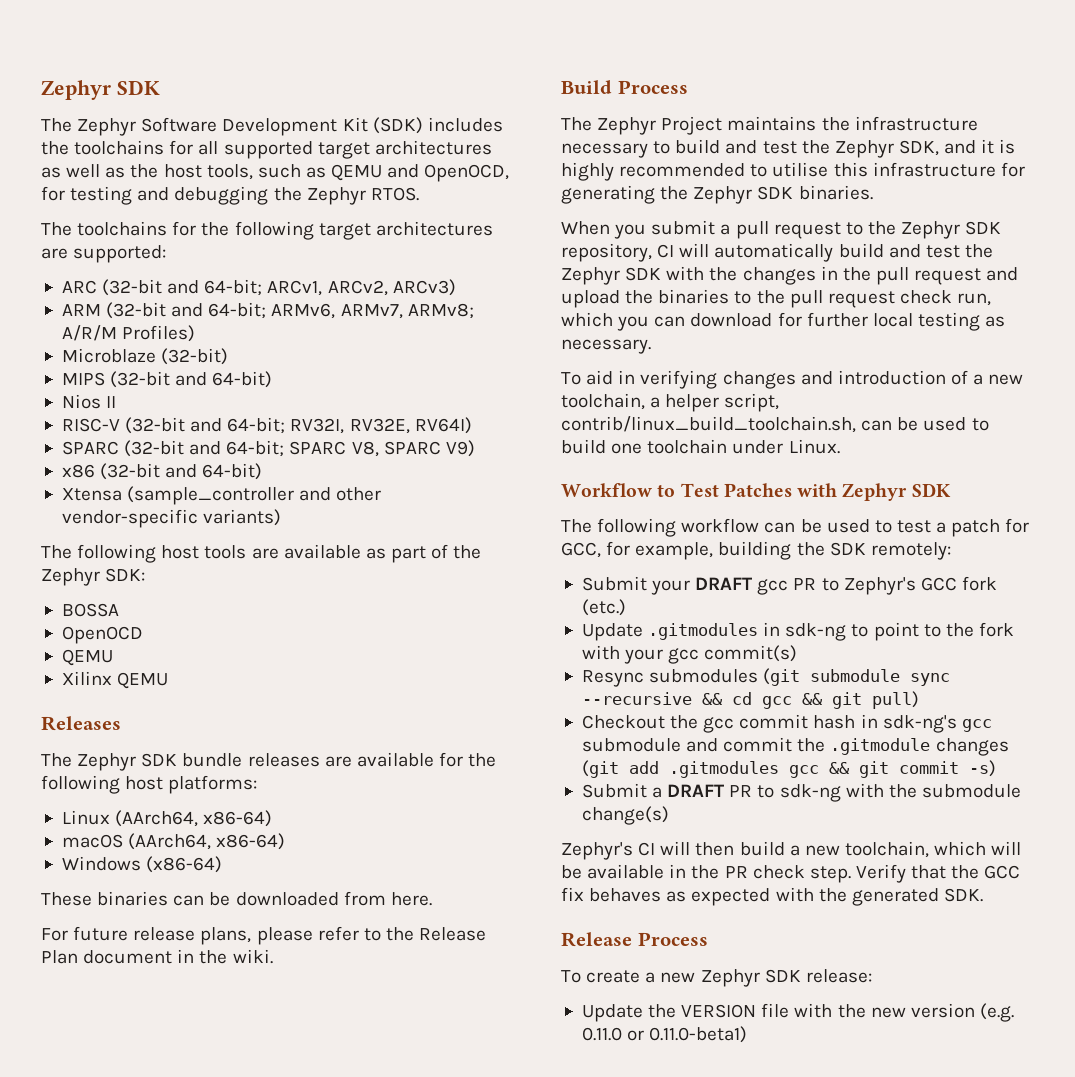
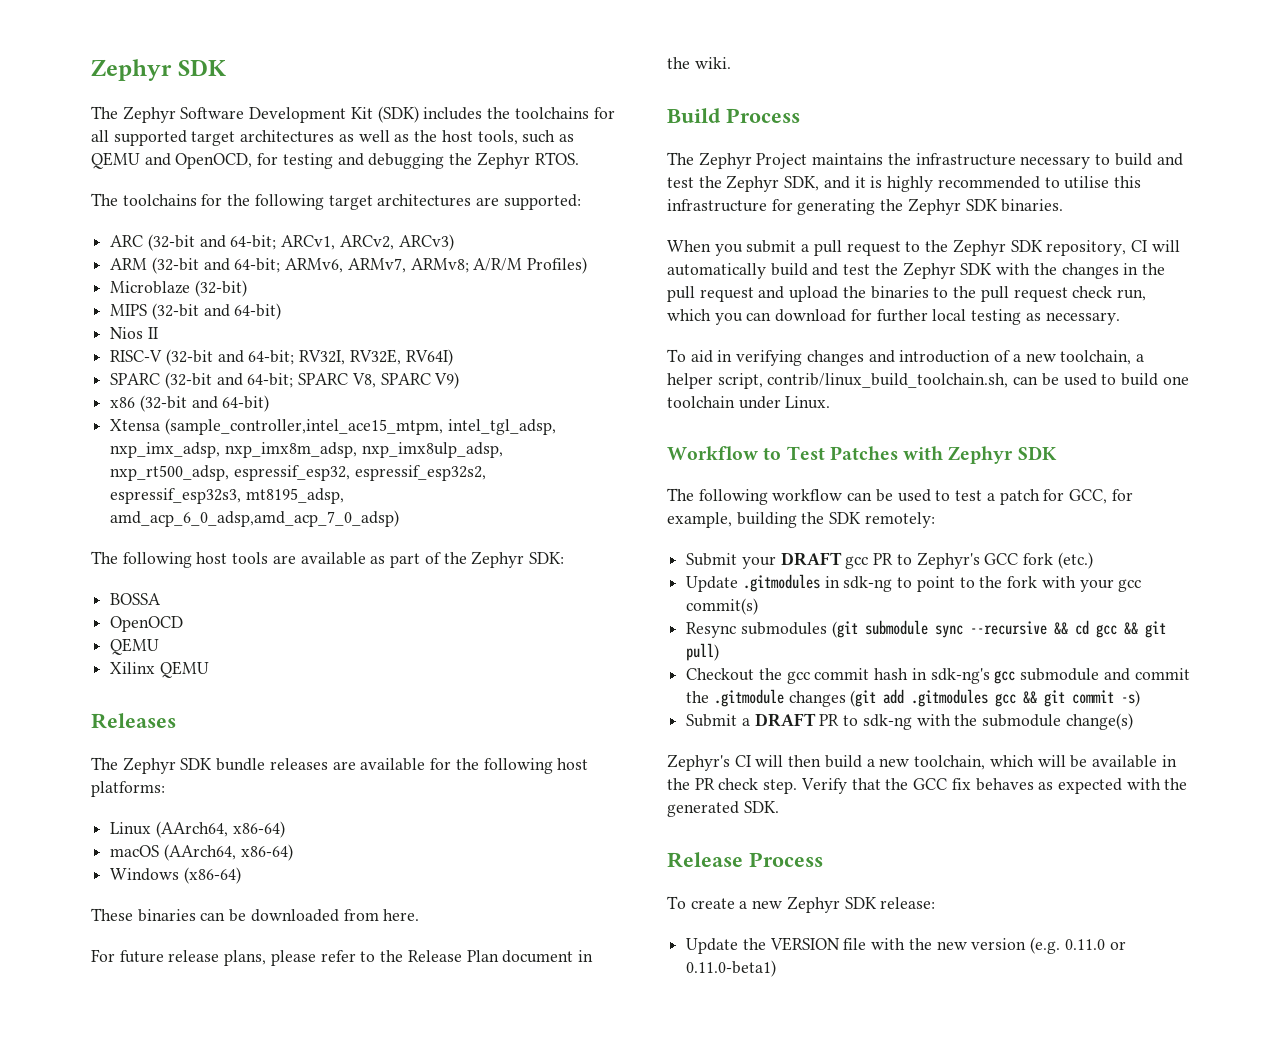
- Xtensa (sample_controller and other vendor-specific variants)
+ Xtensa (sample_controller,intel_ace15_mtpm, intel_tgl_adsp, nxp_imx_adsp, nxp_imx8m_adsp, nxp_imx8ulp_adsp, nxp_rt500_adsp, espressif_esp32, espressif_esp32s2, espressif_esp32s3, mt8195_adsp, amd_acp_6_0_adsp,amd_acp_7_0_adsp)

